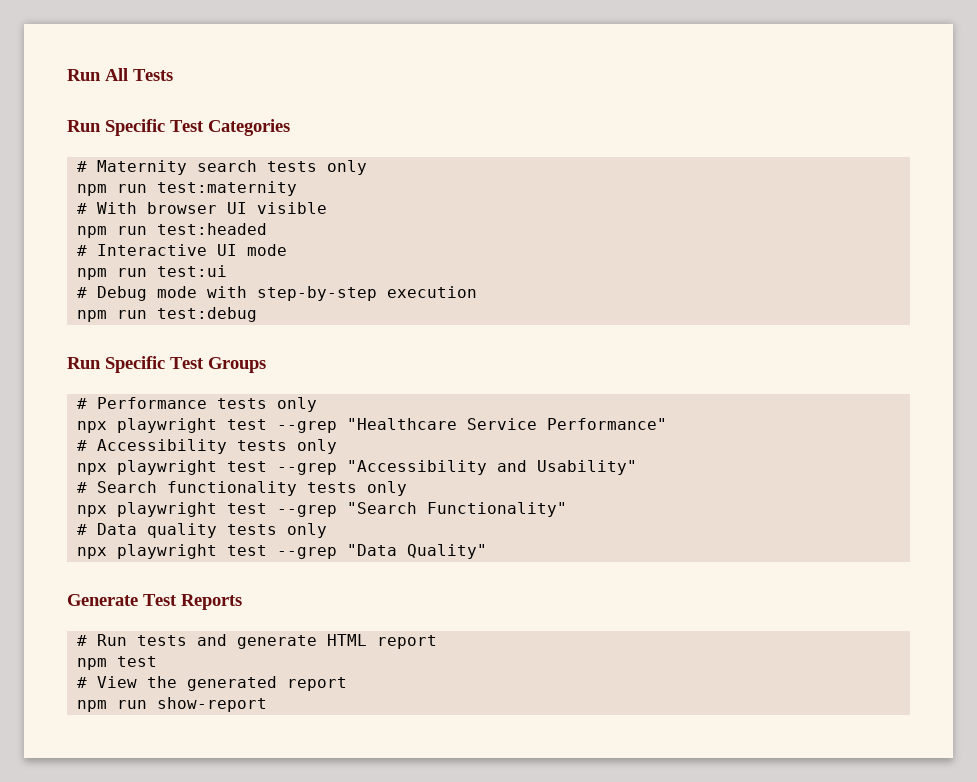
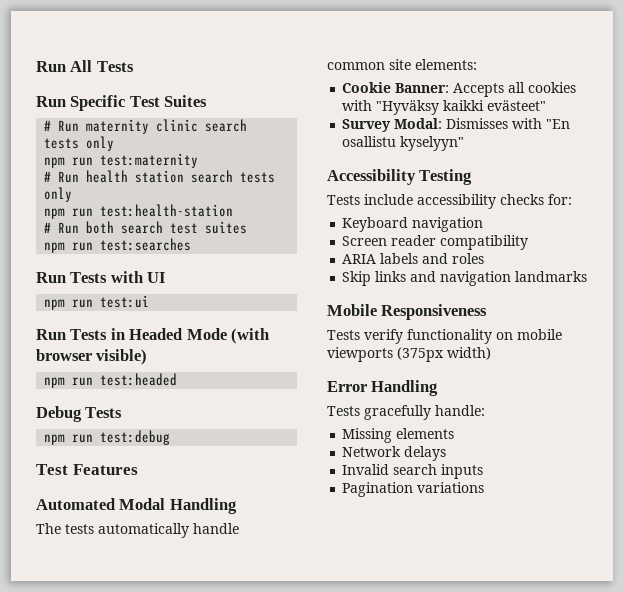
- Run Specific Test Categories
- # Maternity search tests only
+ Run Specific Test Suites
+ # Run maternity clinic search tests only
- # With browser UI visible
+ # Run health station search tests only
+ npm run test:health-station
+ # Run both search test suites
+ npm run test:searches
+ Run Tests with UI
+ npm run test:ui
+ Run Tests in Headed Mode (with browser visible)
  npm run test:headed
- # Interactive UI mode
- npm run test:ui
- # Debug mode with step-by-step execution
+ Debug Tests
  npm run test:debug
- Run Specific Test Groups
- # Performance tests only
- npx playwright test --grep "Healthcare Service Performance"
- # Accessibility tests only
- npx playwright test --grep "Accessibility and Usability"
- # Search functionality tests only
- npx playwright test --grep "Search Functionality"
- # Data quality tests only
- npx playwright test --grep "Data Quality"
- Generate Test Reports
- # Run tests and generate HTML report
- npm test
- # View the generated report
- npm run show-report
+ Test Features
+ Automated Modal Handling
+ The tests automatically handle common site elements:
+ Cookie Banner: Accepts all cookies with "Hyväksy kaikki evästeet"
+ Survey Modal: Dismisses with "En osallistu kyselyyn"
+ Accessibility Testing
+ Tests include accessibility checks for:
+ Keyboard navigation
+ Screen reader compatibility
+ ARIA labels and roles
+ Skip links and navigation landmarks
+ Mobile Responsiveness
+ Tests verify functionality on mobile viewports (375px width)
+ Error Handling
+ Tests gracefully handle:
+ Missing elements
+ Network delays
+ Invalid search inputs
+ Pagination variations

